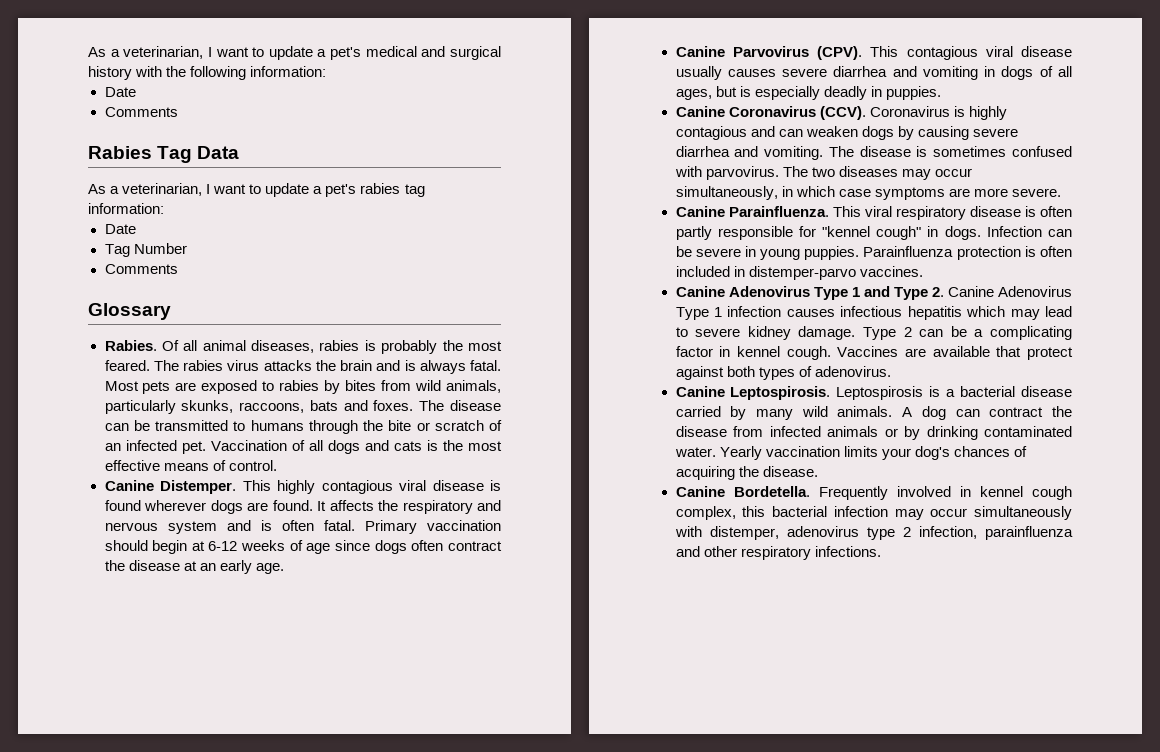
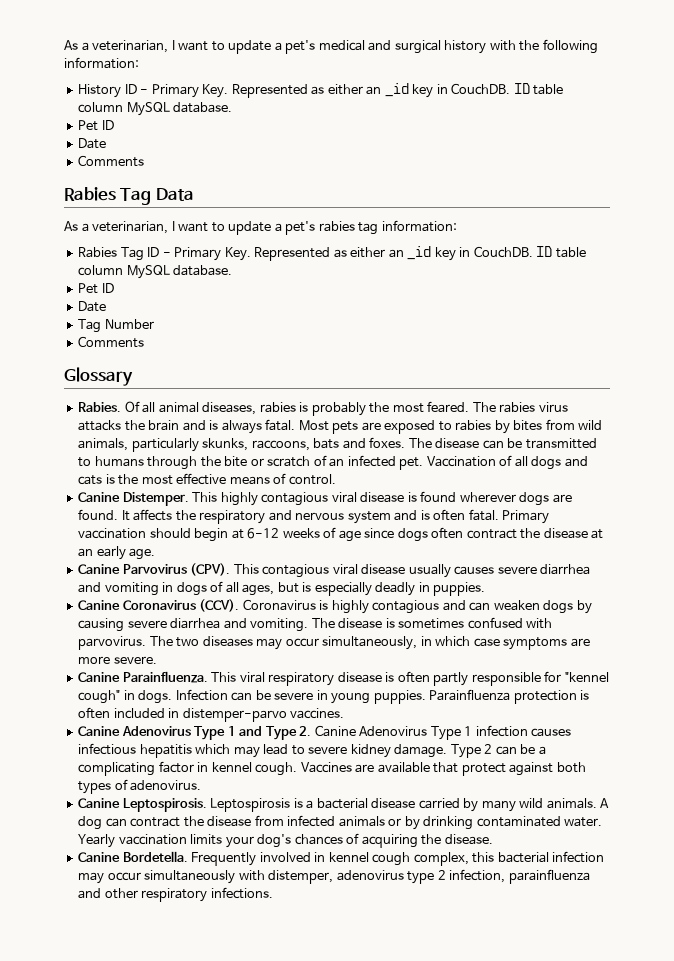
+ History ID - Primary Key. Represented as either an _id key in CouchDB. ID table column MySQL database.
+ Pet ID
+ Rabies Tag ID - Primary Key. Represented as either an _id key in CouchDB. ID table column MySQL database.
+ Pet ID

